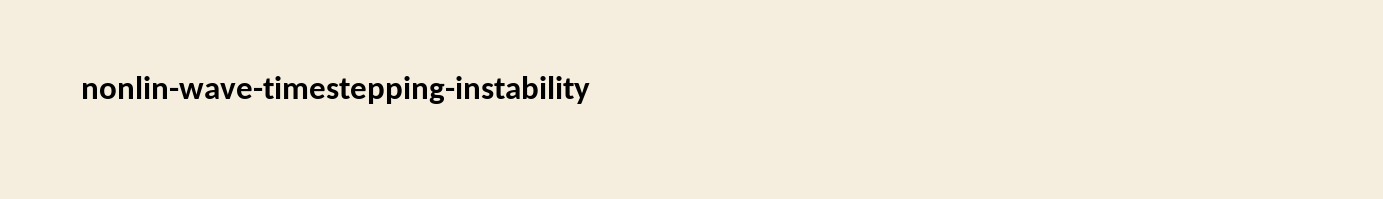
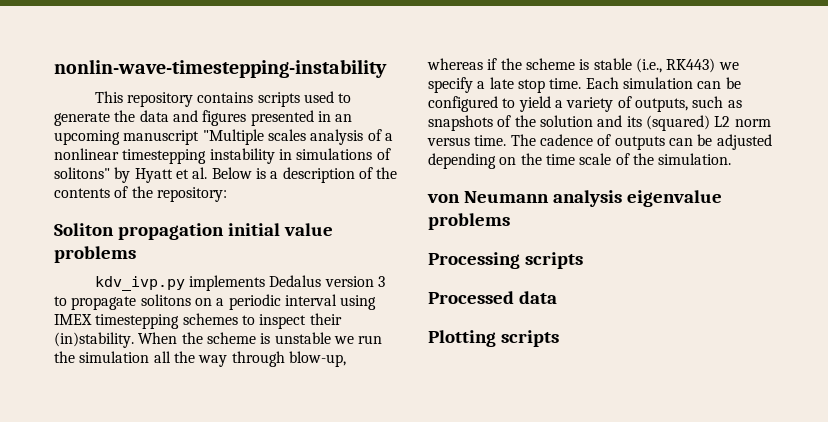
+ This repository contains scripts used to generate the data and figures presented in an upcoming manuscript "Multiple scales analysis of a nonlinear timestepping instability in simulations of solitons" by Hyatt et al. Below is a description of the contents of the repository:
+ Soliton propagation initial value problems
+ kdv_ivp.py implements Dedalus version 3 to propagate solitons on a periodic interval using IMEX timestepping schemes to inspect their (in)stability. When the scheme is unstable we run the simulation all the way through blow-up, whereas if the scheme is stable (i.e., RK443) we specify a late stop time. Each simulation can be configured to yield a variety of outputs, such as snapshots of the solution and its (squared) L2 norm versus time. The cadence of outputs can be adjusted depending on the time scale of the simulation.
+ von Neumann analysis eigenvalue problems
+ Processing scripts
+ Processed data
+ Plotting scripts

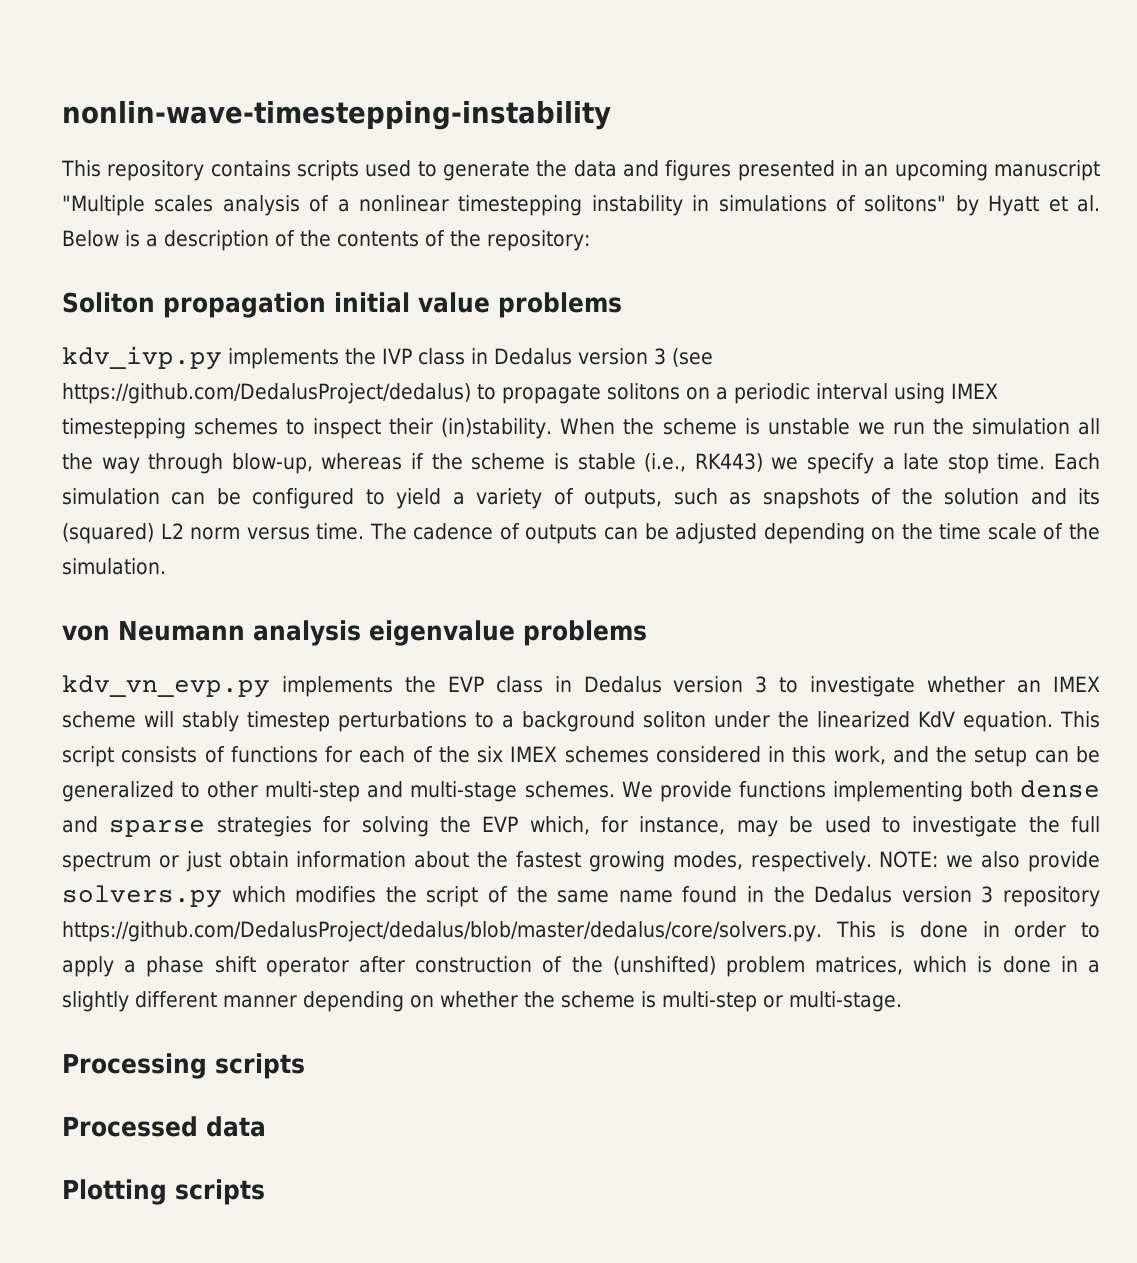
- kdv_ivp.py implements Dedalus version 3 to propagate solitons on a periodic interval using IMEX timestepping schemes to inspect their (in)stability.
+ kdv_ivp.py implements the IVP class in Dedalus version 3 (see https://github.com/DedalusProject/dedalus) to propagate solitons on a periodic interval using IMEX timestepping schemes to inspect their (in)stability.
+ kdv_vn_evp.py implements the EVP class in Dedalus version 3 to investigate whether an IMEX scheme will stably timestep perturbations to a background soliton under the linearized KdV equation. This script consists of functions for each of the six IMEX schemes considered in this work, and the setup can be generalized to other multi-step and multi-stage schemes. We provide functions implementing both dense and sparse strategies for solving the EVP which, for instance, may be used to investigate the full spectrum or just obtain information about the fastest growing modes, respectively. NOTE: we also provide solvers.py which modifies the script of the same name found in the Dedalus version 3 repository https://github.com/DedalusProject/dedalus/blob/master/dedalus/core/solvers.py. This is done in order to apply a phase shift operator after construction of the (unshifted) problem matrices, which is done in a slightly different manner depending on whether the scheme is multi-step or multi-stage.

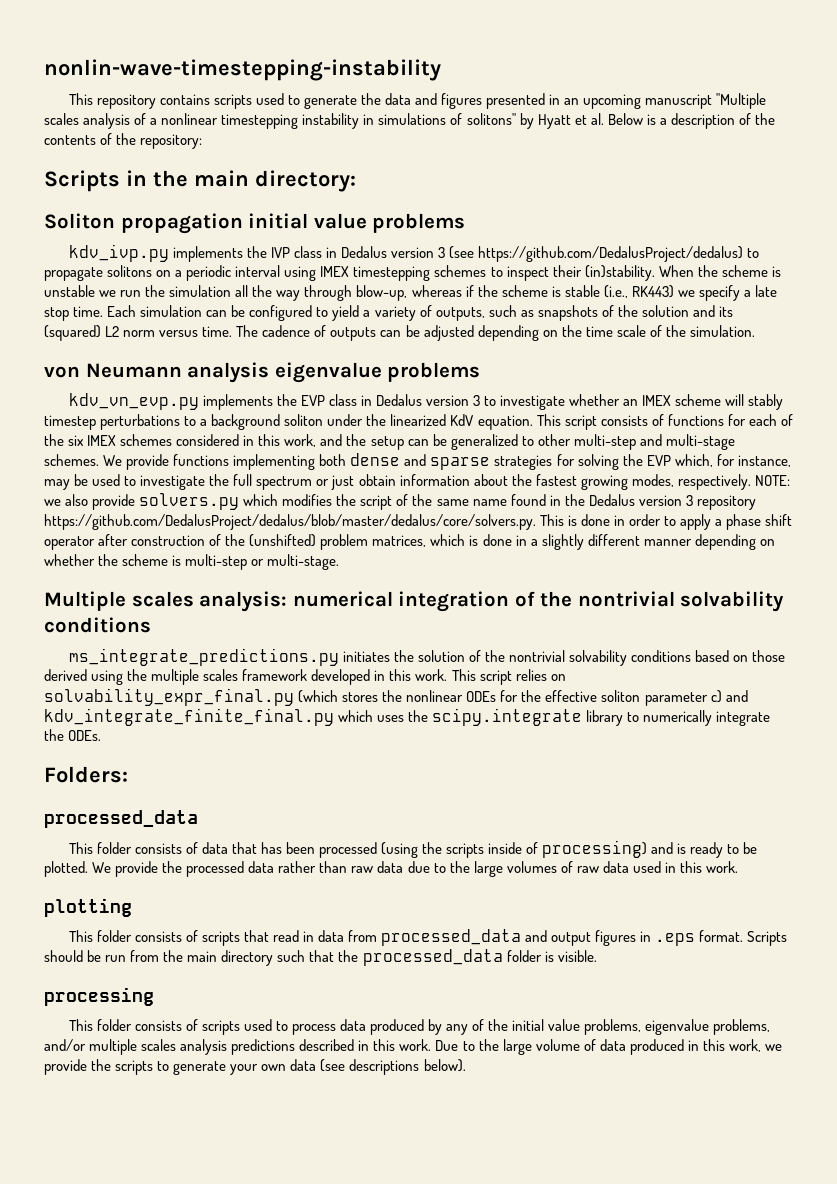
+ Scripts in the main directory:
- Processing scripts
- Processed data
- Plotting scripts
+ Multiple scales analysis: numerical integration of the nontrivial solvability conditions
+ ms_integrate_predictions.py initiates the solution of the nontrivial solvability conditions based on those derived using the multiple scales framework developed in this work. This script relies on solvability_expr_final.py (which stores the nonlinear ODEs for the effective soliton parameter c) and kdv_integrate_finite_final.py which uses the scipy.integrate library to numerically integrate the ODEs.
+ Folders:
+ processed_data
+ This folder consists of data that has been processed (using the scripts inside of processing) and is ready to be plotted. We provide the processed data rather than raw data due to the large volumes of raw data used in this work.
+ plotting
+ This folder consists of scripts that read in data from processed_data and output figures in .eps format. Scripts should be run from the main directory such that the processed_data folder is visible.
+ processing
+ This folder consists of scripts used to process data produced by any of the initial value problems, eigenvalue problems, and/or multiple scales analysis predictions described in this work. Due to the large volume of data produced in this work, we provide the scripts to generate your own data (see descriptions below).

